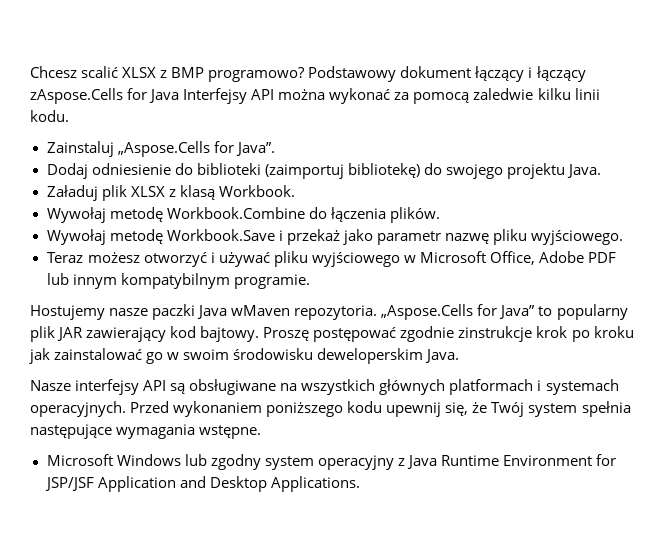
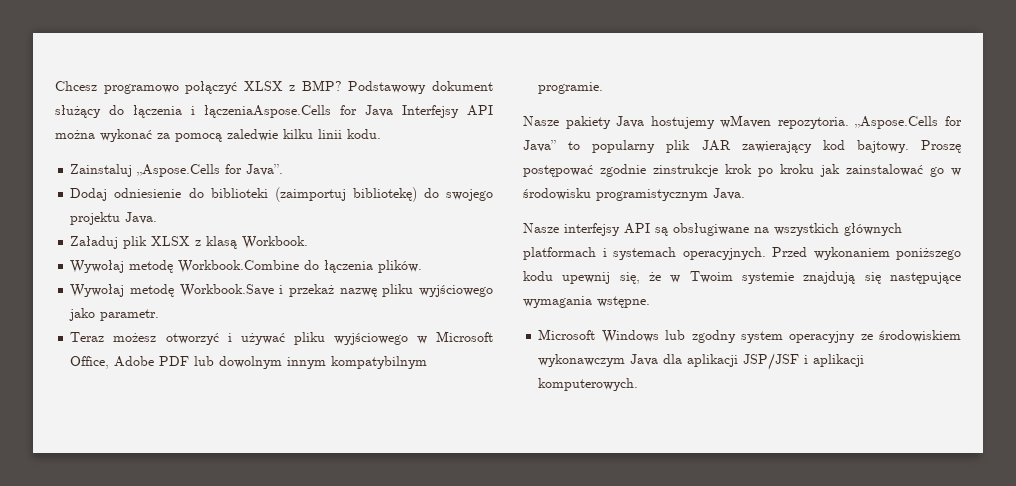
- Chcesz scalić XLSX z BMP programowo? Podstawowy dokument łączący i łączący zAspose.Cells for Java Interfejsy API można wykonać za pomocą zaledwie kilku linii kodu.
+ Chcesz programowo połączyć XLSX z BMP? Podstawowy dokument służący do łączenia i łączeniaAspose.Cells for Java Interfejsy API można wykonać za pomocą zaledwie kilku linii kodu.
- Wywołaj metodę Workbook.Save i przekaż jako parametr nazwę pliku wyjściowego.
+ Wywołaj metodę Workbook.Save i przekaż nazwę pliku wyjściowego jako parametr.
- Teraz możesz otworzyć i używać pliku wyjściowego w Microsoft Office, Adobe PDF lub innym kompatybilnym programie.
+ Teraz możesz otworzyć i używać pliku wyjściowego w Microsoft Office, Adobe PDF lub dowolnym innym kompatybilnym programie.
- Hostujemy nasze paczki Java wMaven repozytoria.
+ Nasze pakiety Java hostujemy wMaven repozytoria.
- Proszę postępować zgodnie zinstrukcje krok po kroku jak zainstalować go w swoim środowisku deweloperskim Java.
+ Proszę postępować zgodnie zinstrukcje krok po kroku jak zainstalować go w środowisku programistycznym Java.
- Przed wykonaniem poniższego kodu upewnij się, że Twój system spełnia następujące wymagania wstępne.
+ Przed wykonaniem poniższego kodu upewnij się, że w Twoim systemie znajdują się następujące wymagania wstępne.
- Microsoft Windows lub zgodny system operacyjny z Java Runtime Environment for JSP/JSF Application and Desktop Applications.
+ Microsoft Windows lub zgodny system operacyjny ze środowiskiem wykonawczym Java dla aplikacji JSP/JSF i aplikacji komputerowych.

